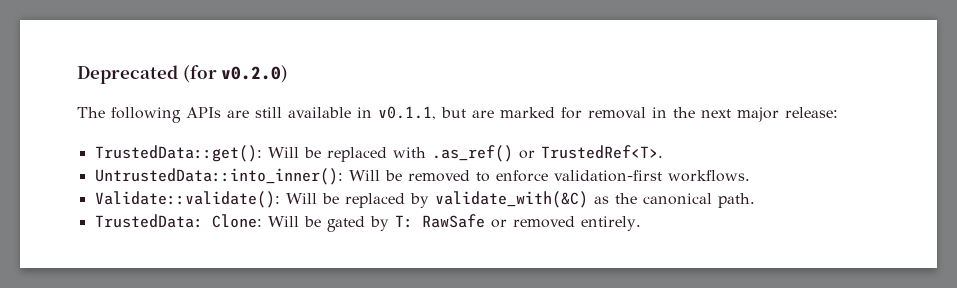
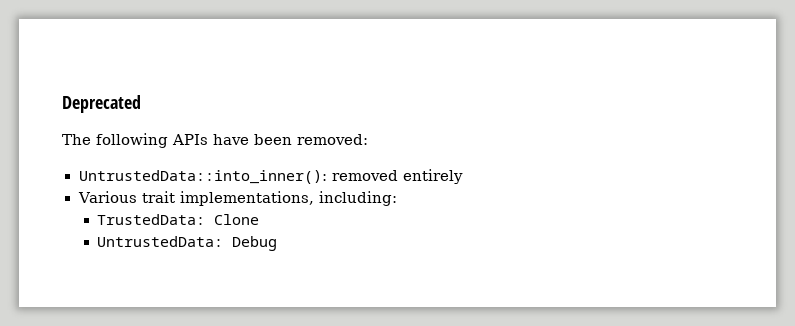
- Deprecated (for v0.2.0)
+ Deprecated
- The following APIs are still available in v0.1.1, but are marked for removal in the next major release:
- TrustedData::get(): Will be replaced with .as_ref() or TrustedRef<T>.
- UntrustedData::into_inner(): Will be removed to enforce validation-first workflows.
- Validate::validate(): Will be replaced by validate_with(&C) as the canonical path.
- TrustedData: Clone: Will be gated by T: RawSafe or removed entirely.
+ The following APIs have been removed:
+ UntrustedData::into_inner(): removed entirely
+ Various trait implementations, including:
+ TrustedData: Clone
+ UntrustedData: Debug

